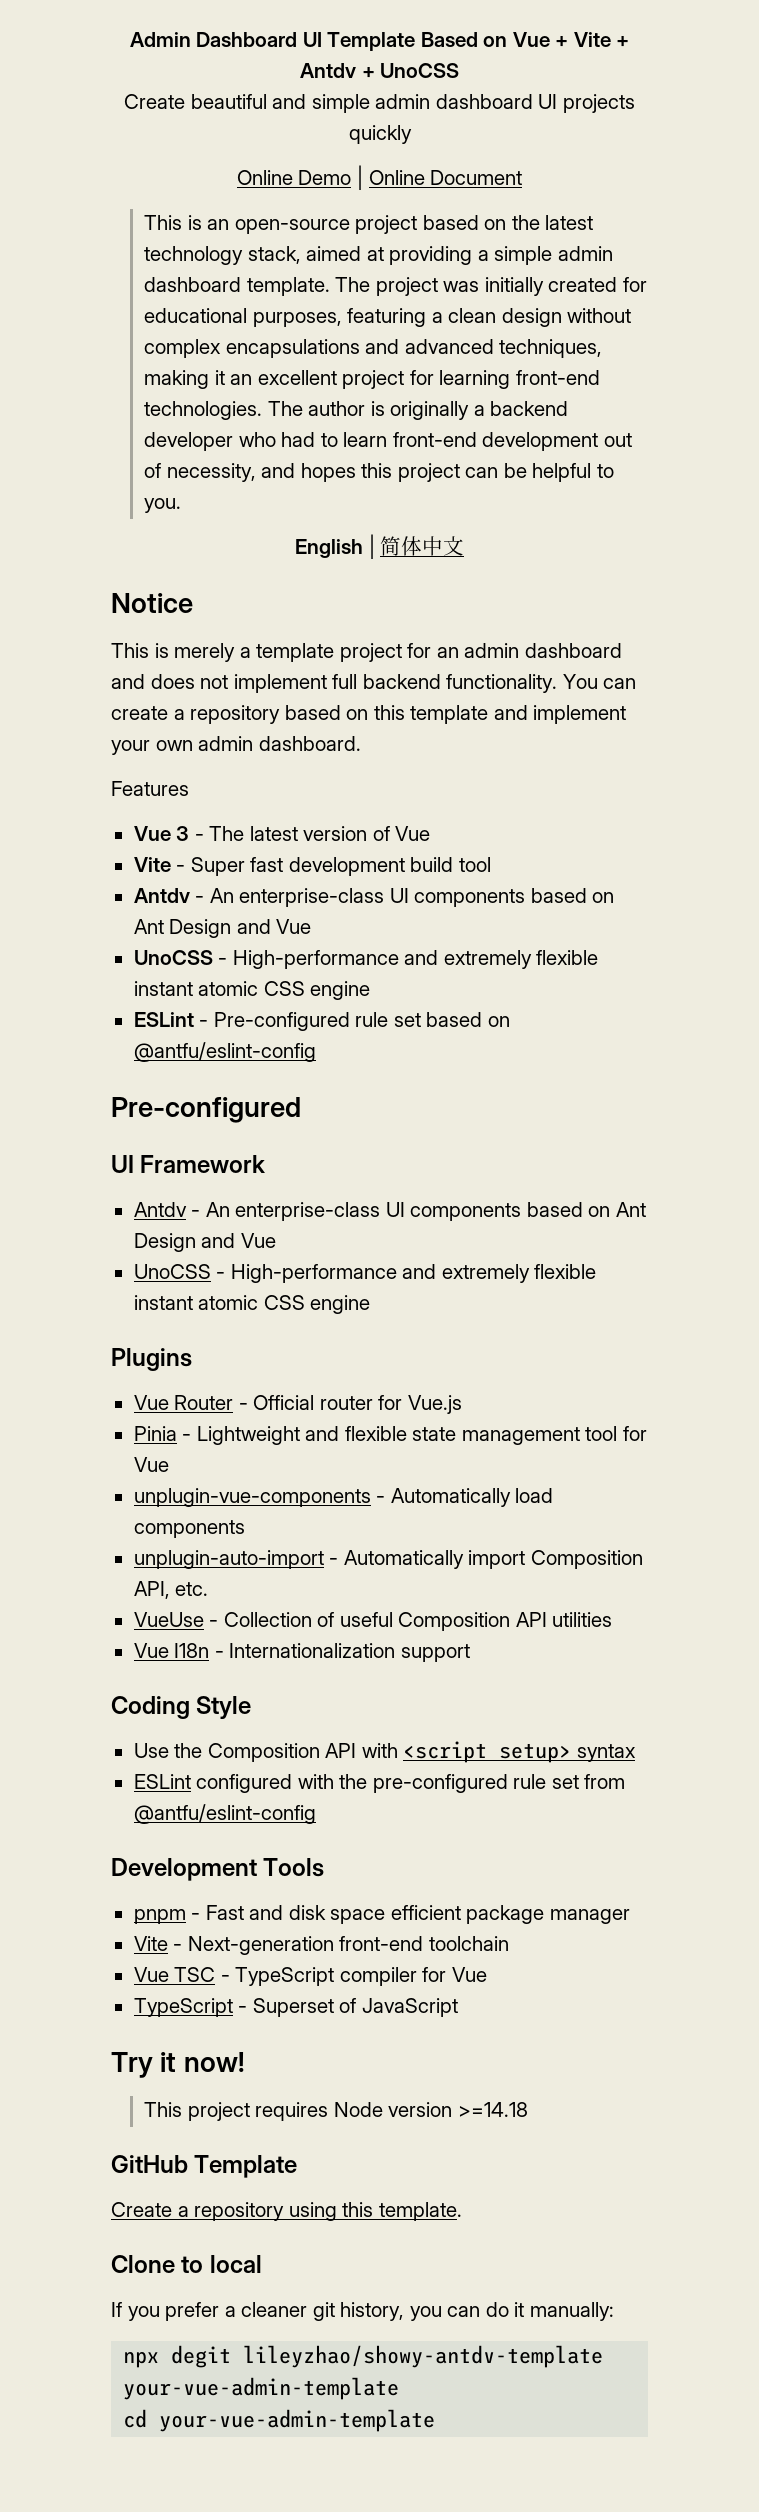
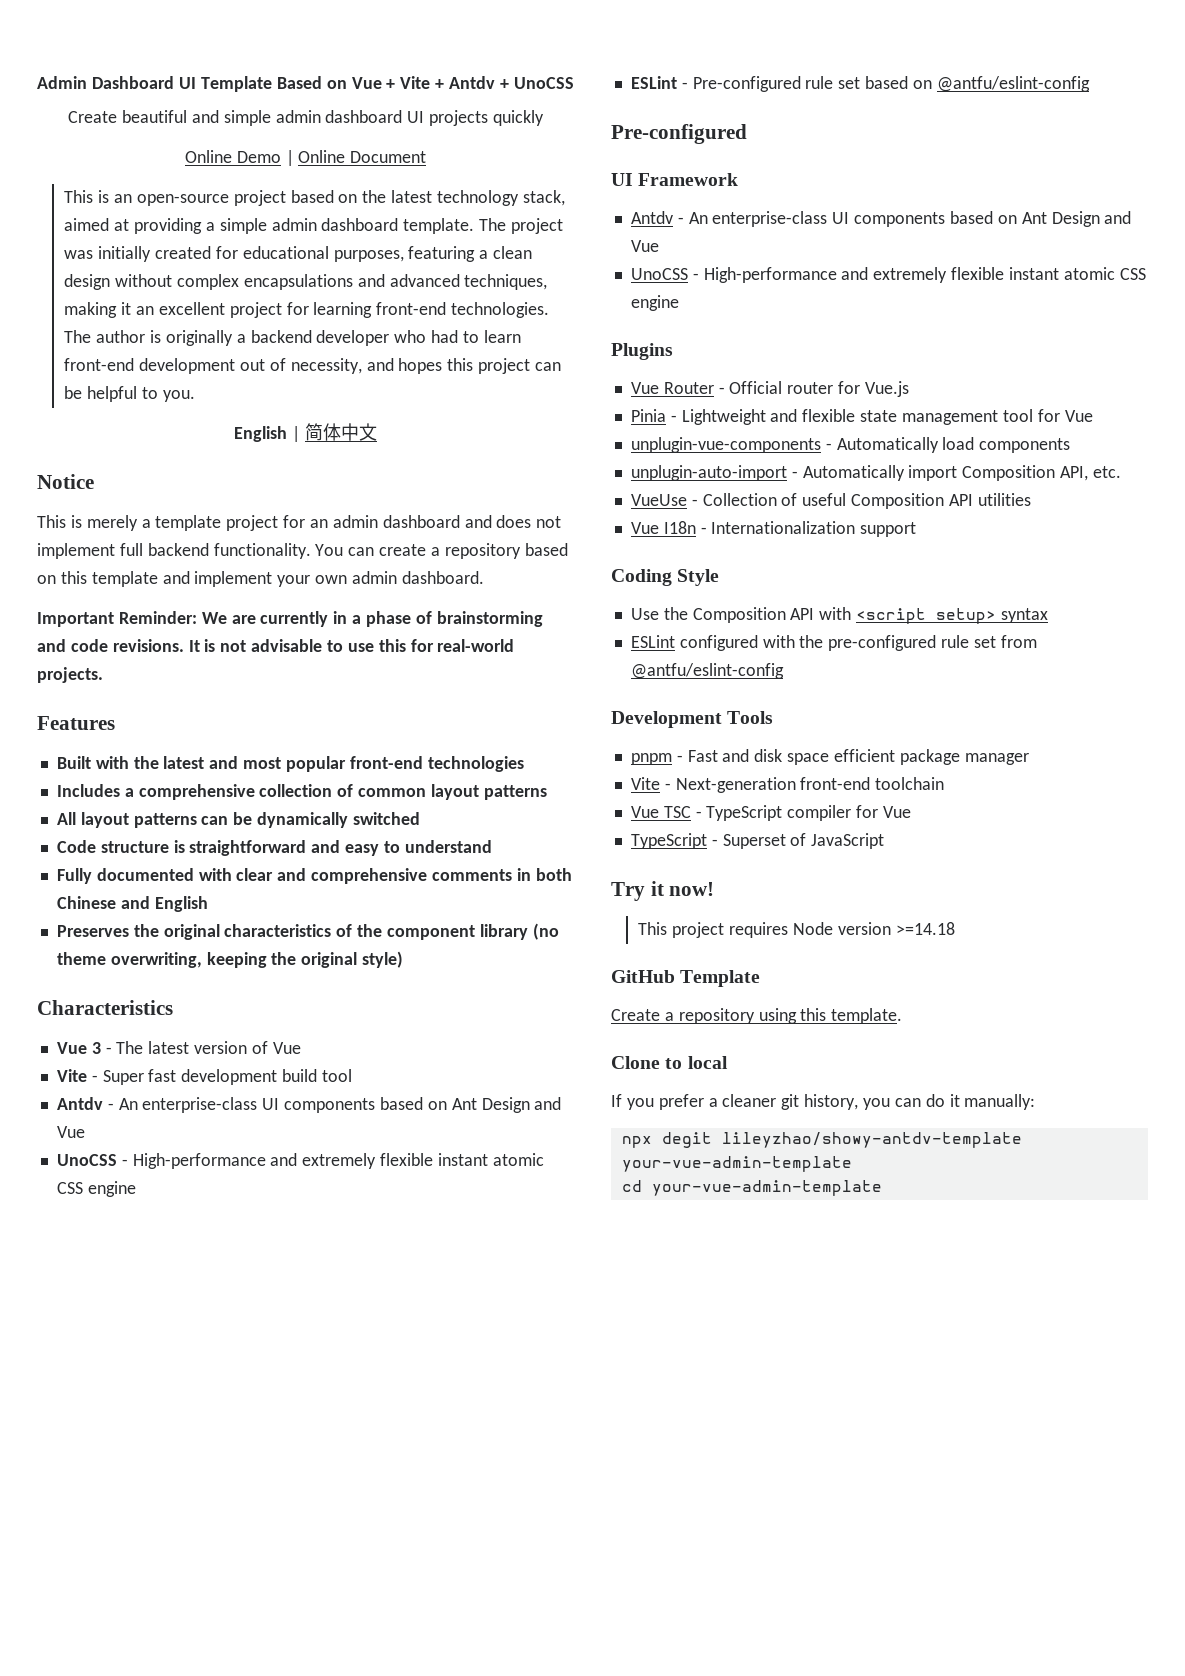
+ Important Reminder: We are currently in a phase of brainstorming and code revisions. It is not advisable to use this for real-world projects.
  Features
+ Built with the latest and most popular front-end technologies
+ Includes a comprehensive collection of common layout patterns
+ All layout patterns can be dynamically switched
+ Code structure is straightforward and easy to understand
+ Fully documented with clear and comprehensive comments in both Chinese and English
+ Preserves the original characteristics of the component library (no theme overwriting, keeping the original style)
+ Characteristics

